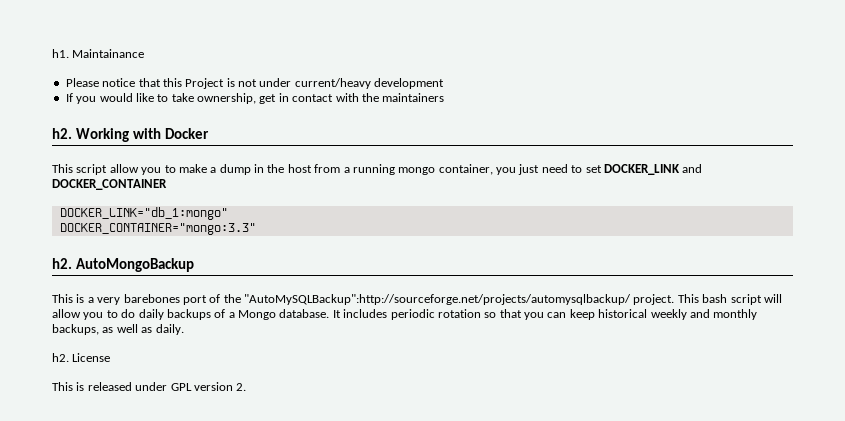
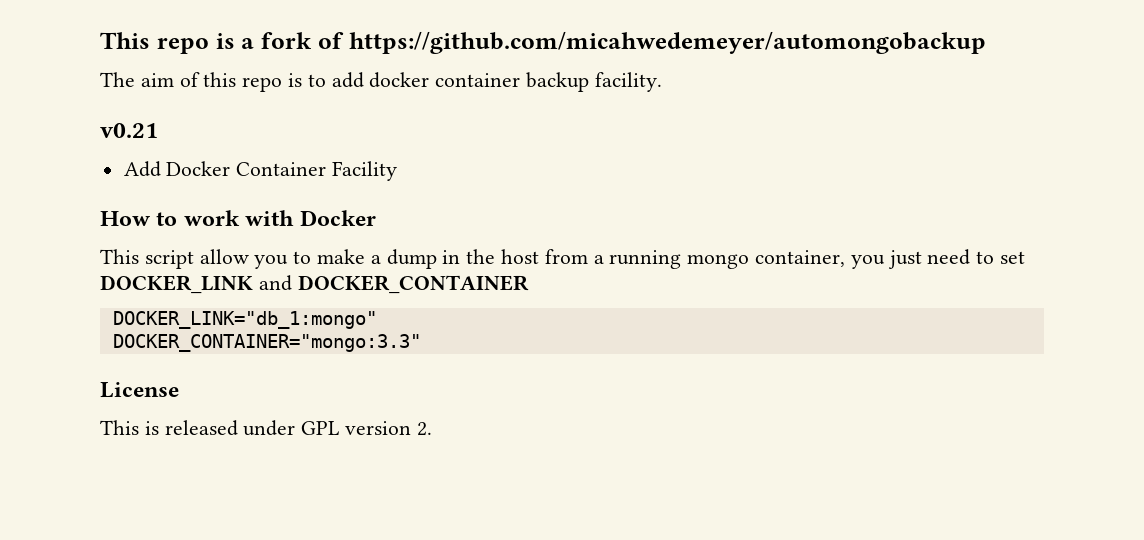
- h1. Maintainance
- Please notice that this Project is not under current/heavy development
- If you would like to take ownership, get in contact with the maintainers
- h2. Working with Docker
+ This repo is a fork of https://github.com/micahwedemeyer/automongobackup
+ The aim of this repo is to add docker container backup facility.
+ v0.21
+ Add Docker Container Facility
+ How to work with Docker
- h2. AutoMongoBackup
- This is a very barebones port of the "AutoMySQLBackup":http://sourceforge.net/projects/automysqlbackup/ project. This bash script will allow you to do daily backups of a Mongo database. It includes periodic rotation so that you can keep historical weekly and monthly backups, as well as daily.
- h2.

